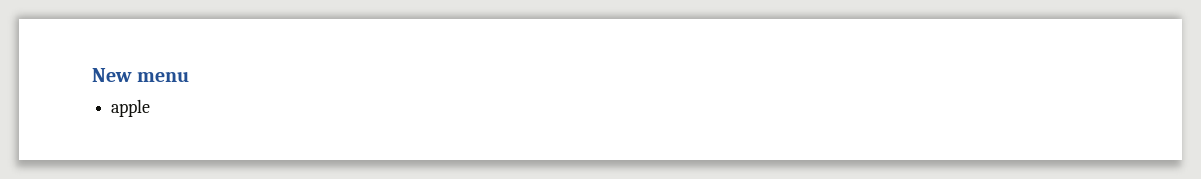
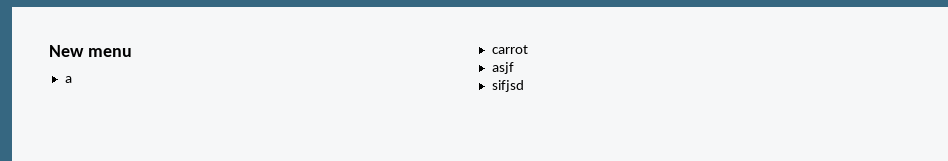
- apple
+ a
+ carrot
+ asjf
+ sifjsd

